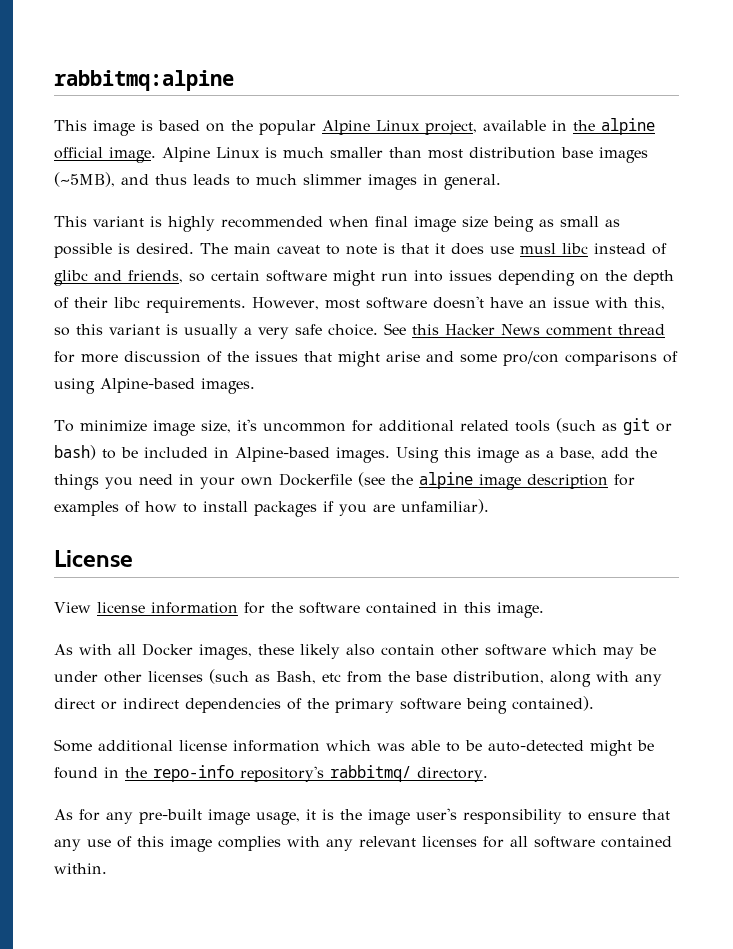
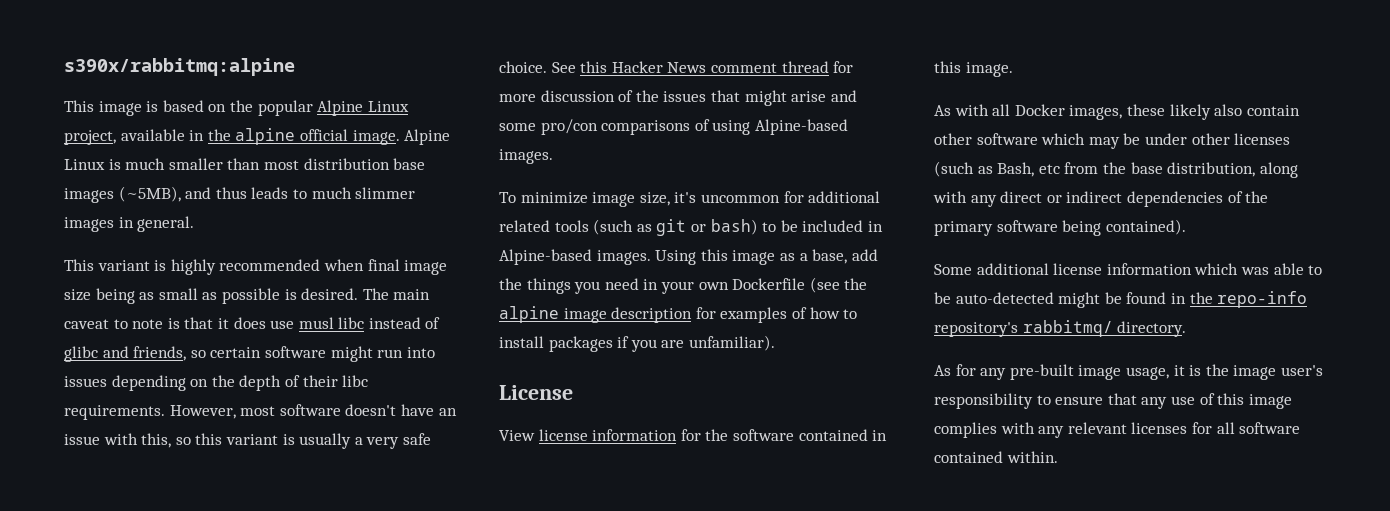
- rabbitmq:alpine
+ s390x/rabbitmq:alpine

